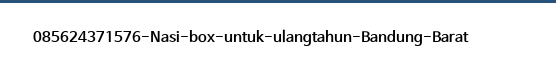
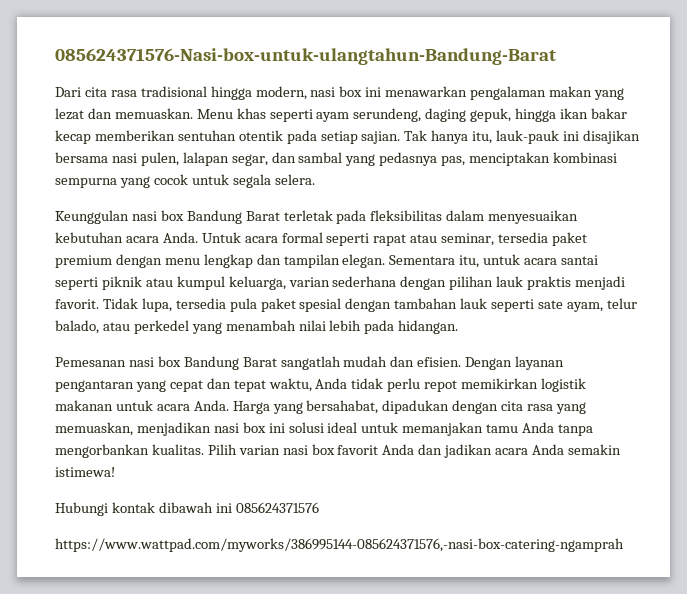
+ Dari cita rasa tradisional hingga modern, nasi box ini menawarkan pengalaman makan yang lezat dan memuaskan. Menu khas seperti ayam serundeng, daging gepuk, hingga ikan bakar kecap memberikan sentuhan otentik pada setiap sajian. Tak hanya itu, lauk-pauk ini disajikan bersama nasi pulen, lalapan segar, dan sambal yang pedasnya pas, menciptakan kombinasi sempurna yang cocok untuk segala selera.
+ Keunggulan nasi box Bandung Barat terletak pada fleksibilitas dalam menyesuaikan kebutuhan acara Anda. Untuk acara formal seperti rapat atau seminar, tersedia paket premium dengan menu lengkap dan tampilan elegan. Sementara itu, untuk acara santai seperti piknik atau kumpul keluarga, varian sederhana dengan pilihan lauk praktis menjadi favorit. Tidak lupa, tersedia pula paket spesial dengan tambahan lauk seperti sate ayam, telur balado, atau perkedel yang menambah nilai lebih pada hidangan.
+ Pemesanan nasi box Bandung Barat sangatlah mudah dan efisien. Dengan layanan pengantaran yang cepat dan tepat waktu, Anda tidak perlu repot memikirkan logistik makanan untuk acara Anda. Harga yang bersahabat, dipadukan dengan cita rasa yang memuaskan, menjadikan nasi box ini solusi ideal untuk memanjakan tamu Anda tanpa mengorbankan kualitas. Pilih varian nasi box favorit Anda dan jadikan acara Anda semakin istimewa!
+ Hubungi kontak dibawah ini 085624371576
+ https://www.wattpad.com/myworks/386995144-085624371576,-nasi-box-catering-ngamprah

